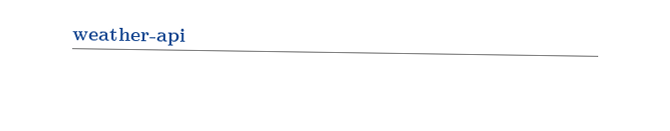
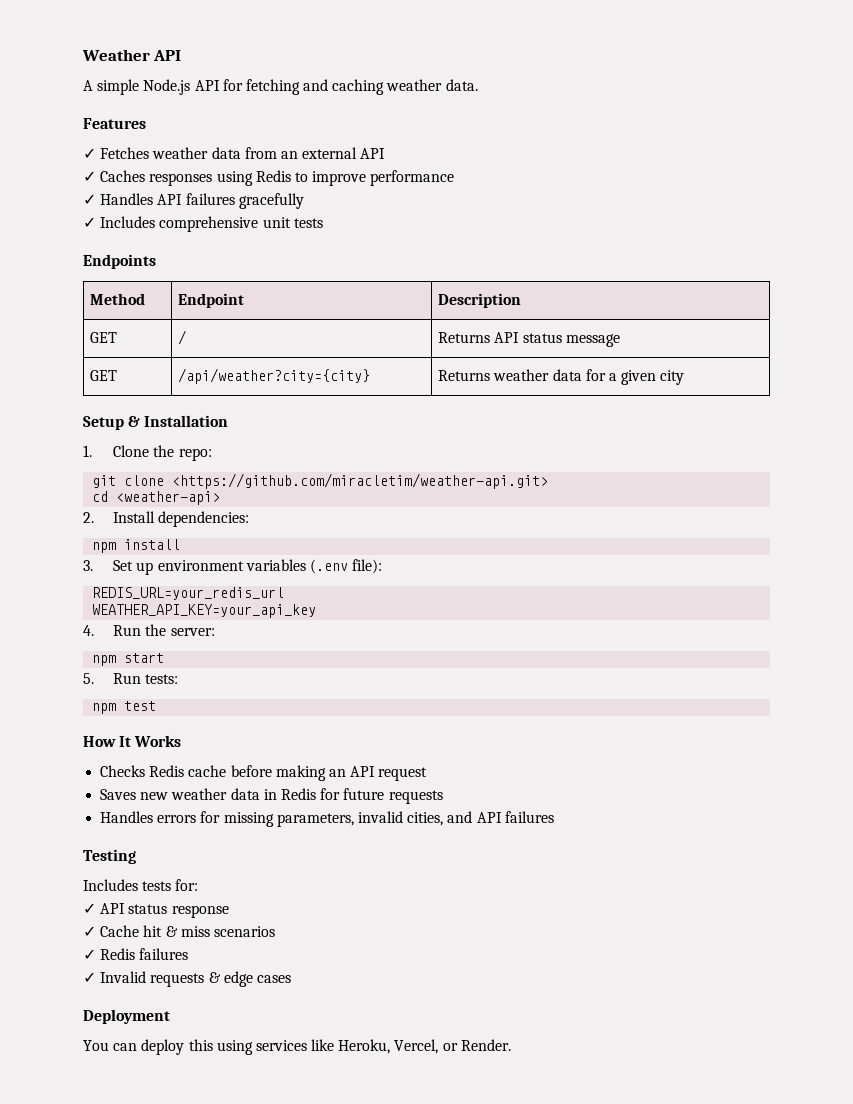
- weather-api
+ Weather API
+ A simple Node.js API for fetching and caching weather data.
+ Features
+ ✓ Fetches weather data from an external API
+ ✓ Caches responses using Redis to improve performance
+ ✓ Handles API failures gracefully
+ ✓ Includes comprehensive unit tests
+ Endpoints
+ Method | Endpoint | Description
+ GET | / | Returns API status message
+ GET | /api/weather?city={city} | Returns weather data for a given city
+ Setup & Installation
+ 1. Clone the repo:
+ git clone <https://github.com/miracletim/weather-api.git>
+ cd <weather-api>
+ 2. Install dependencies:
+ npm install
+ 3. Set up environment variables (.env file):
+ REDIS_URL=your_redis_url
+ WEATHER_API_KEY=your_api_key
+ 4. Run the server:
+ npm start
+ 5. Run tests:
+ npm test
+ How It Works
+ Checks Redis cache before making an API request
+ Saves new weather data in Redis for future requests
+ Handles errors for missing parameters, invalid cities, and API failures
+ Testing
+ Includes tests for:
+ ✓ API status response
+ ✓ Cache hit & miss scenarios
+ ✓ Redis failures
+ ✓ Invalid requests & edge cases
+ Deployment
+ You can deploy this using services like Heroku, Vercel, or Render.

